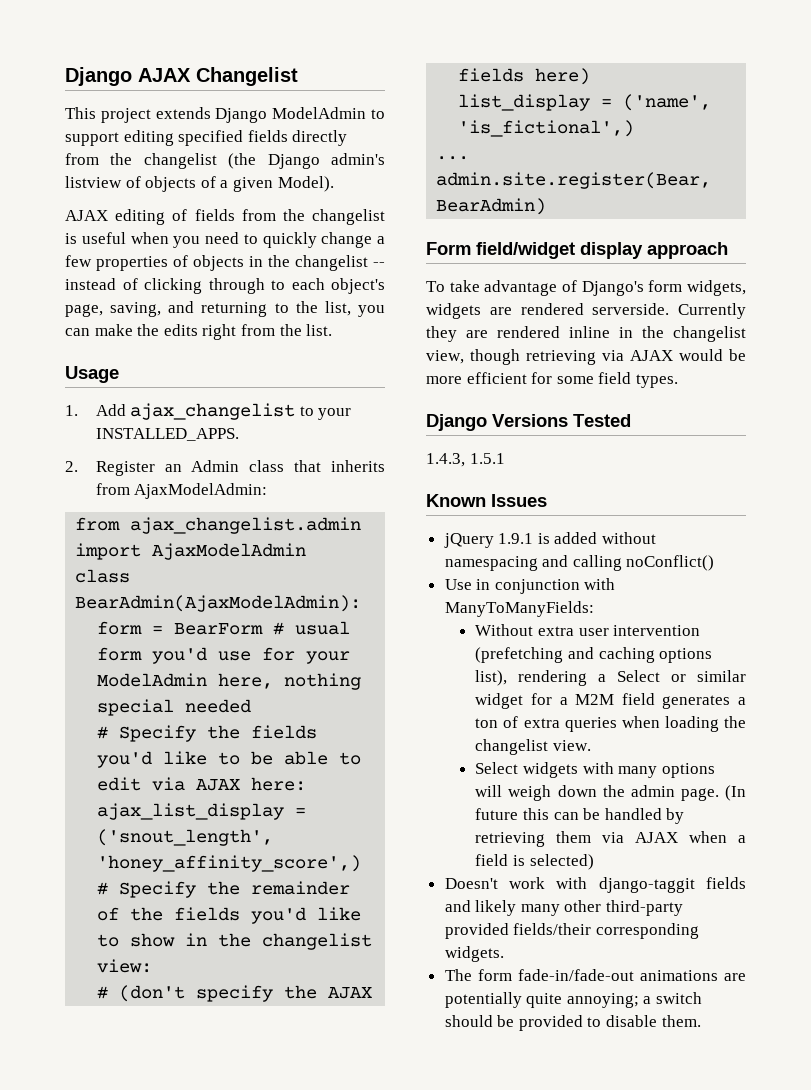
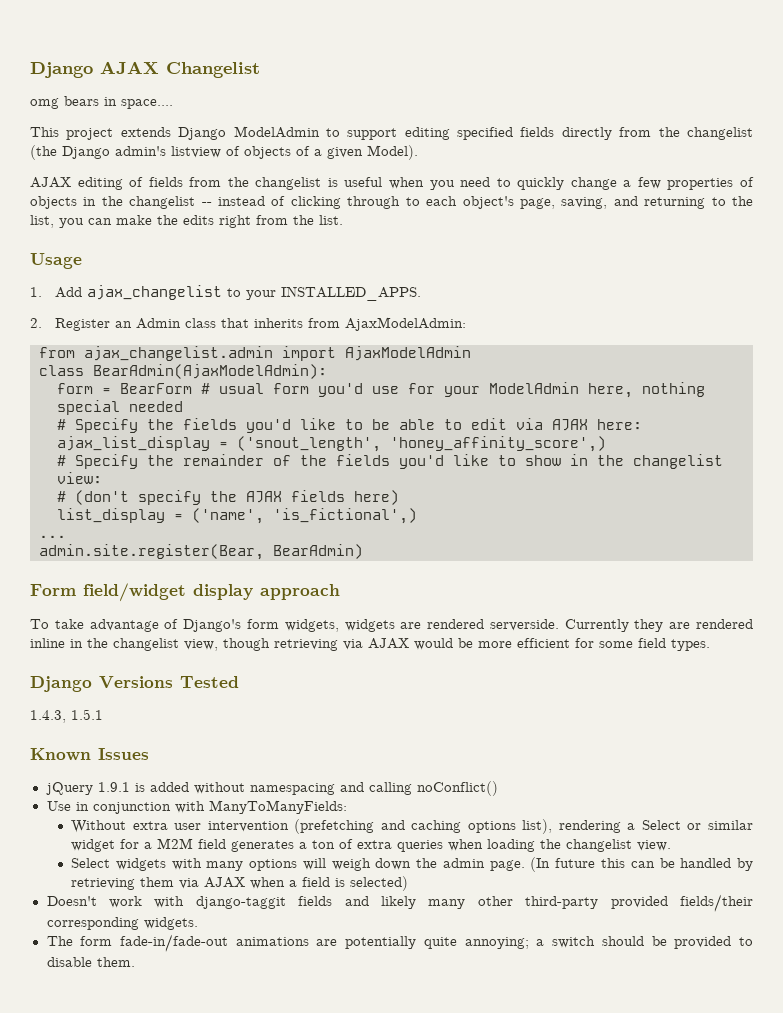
+ omg bears in space....

